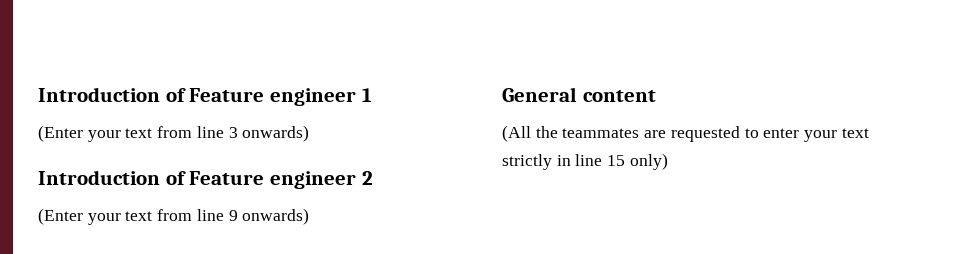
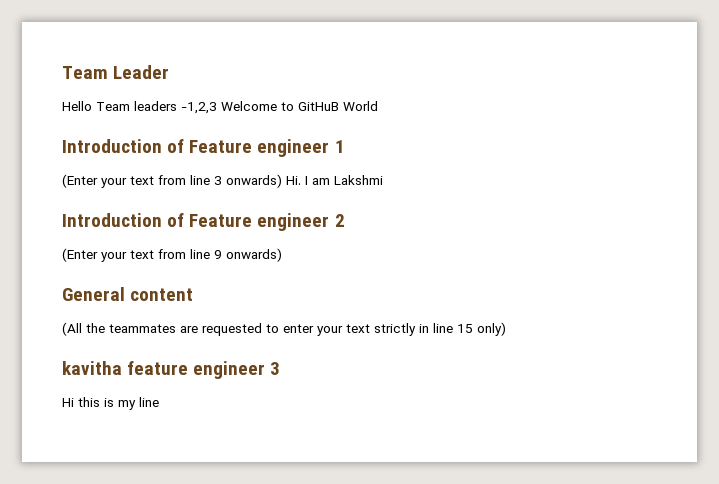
+ Team Leader
+ Hello Team leaders -1,2,3 Welcome to GitHuB World
- (Enter your text from line 3 onwards)
+ (Enter your text from line 3 onwards) Hi. I am Lakshmi
+ kavitha feature engineer 3
+ Hi this is my line

